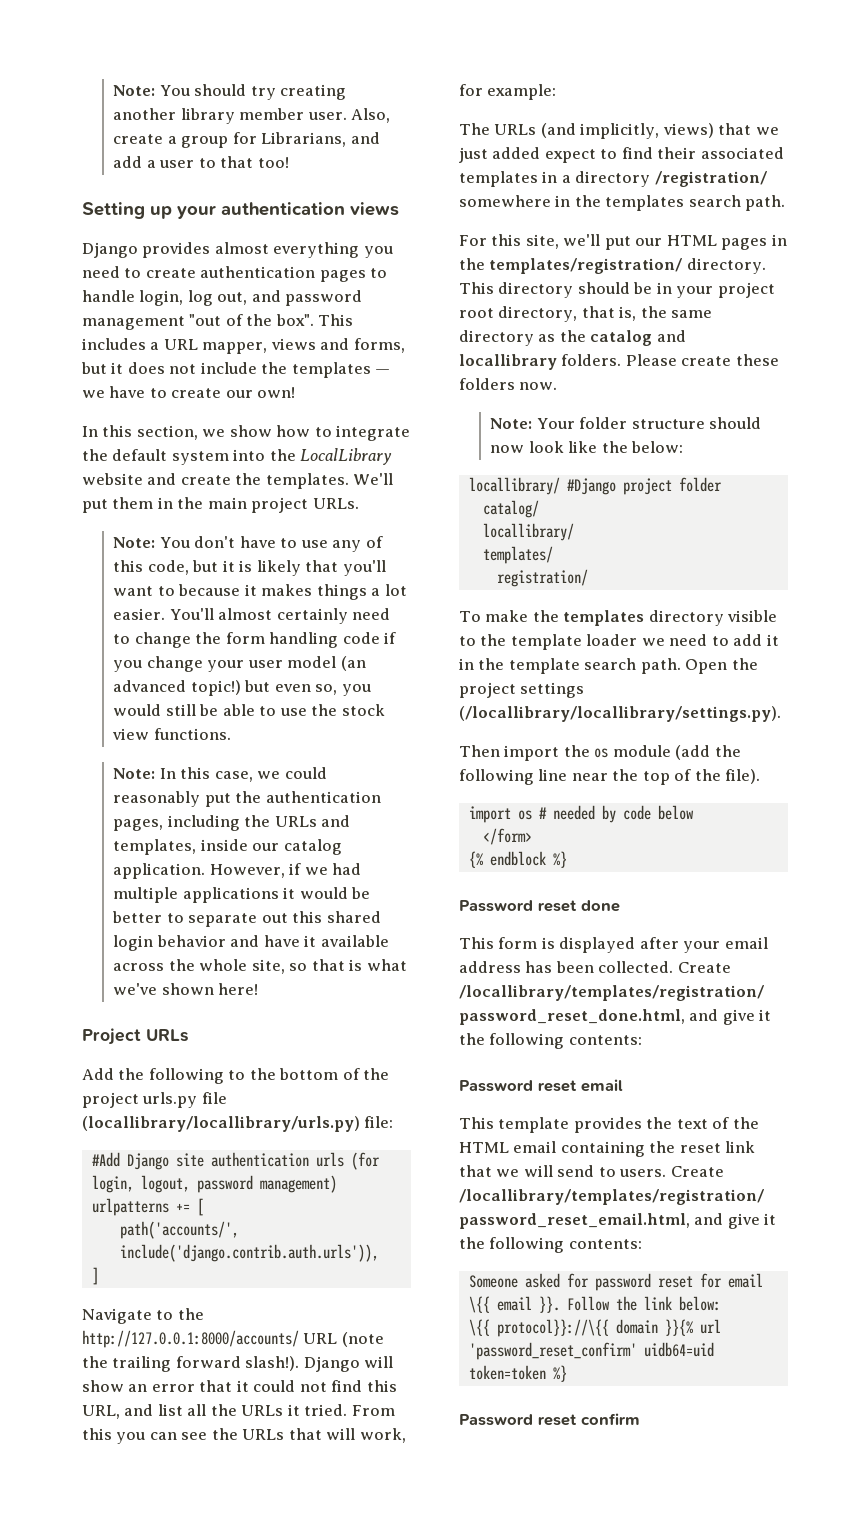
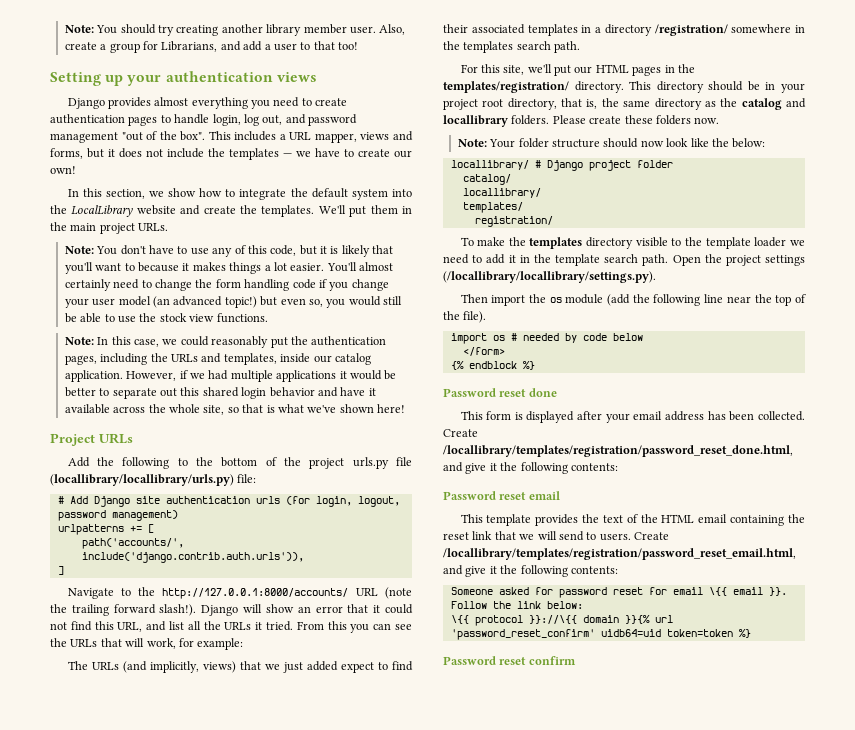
- #Add Django site authentication urls (for login, logout, password management)
+ # Add Django site authentication urls (for login, logout, password management)
- locallibrary/ #Django project folder
+ locallibrary/ # Django project folder
- \{{ protocol}}://\{{ domain }}{% url 'password_reset_confirm' uidb64=uid token=token %}
+ \{{ protocol }}://\{{ domain }}{% url 'password_reset_confirm' uidb64=uid token=token %}

